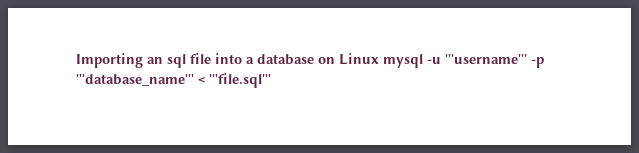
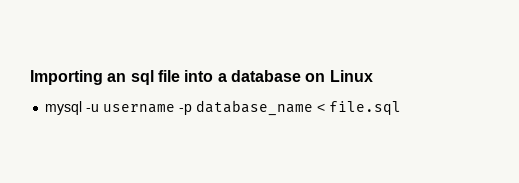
- Importing an sql file into a database on Linux mysql -u '''username''' -p '''database_name''' < '''file.sql'''
+ Importing an sql file into a database on Linux
+ mysql -u username -p database_name < file.sql

